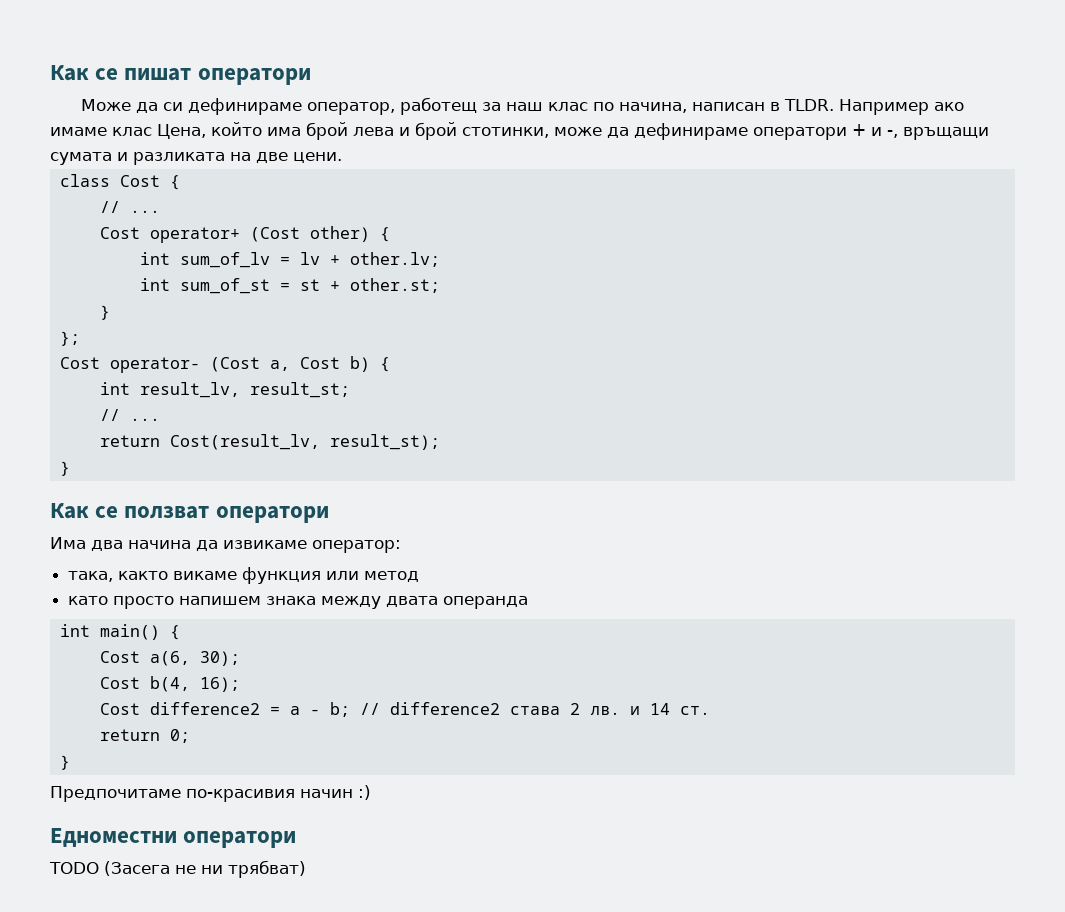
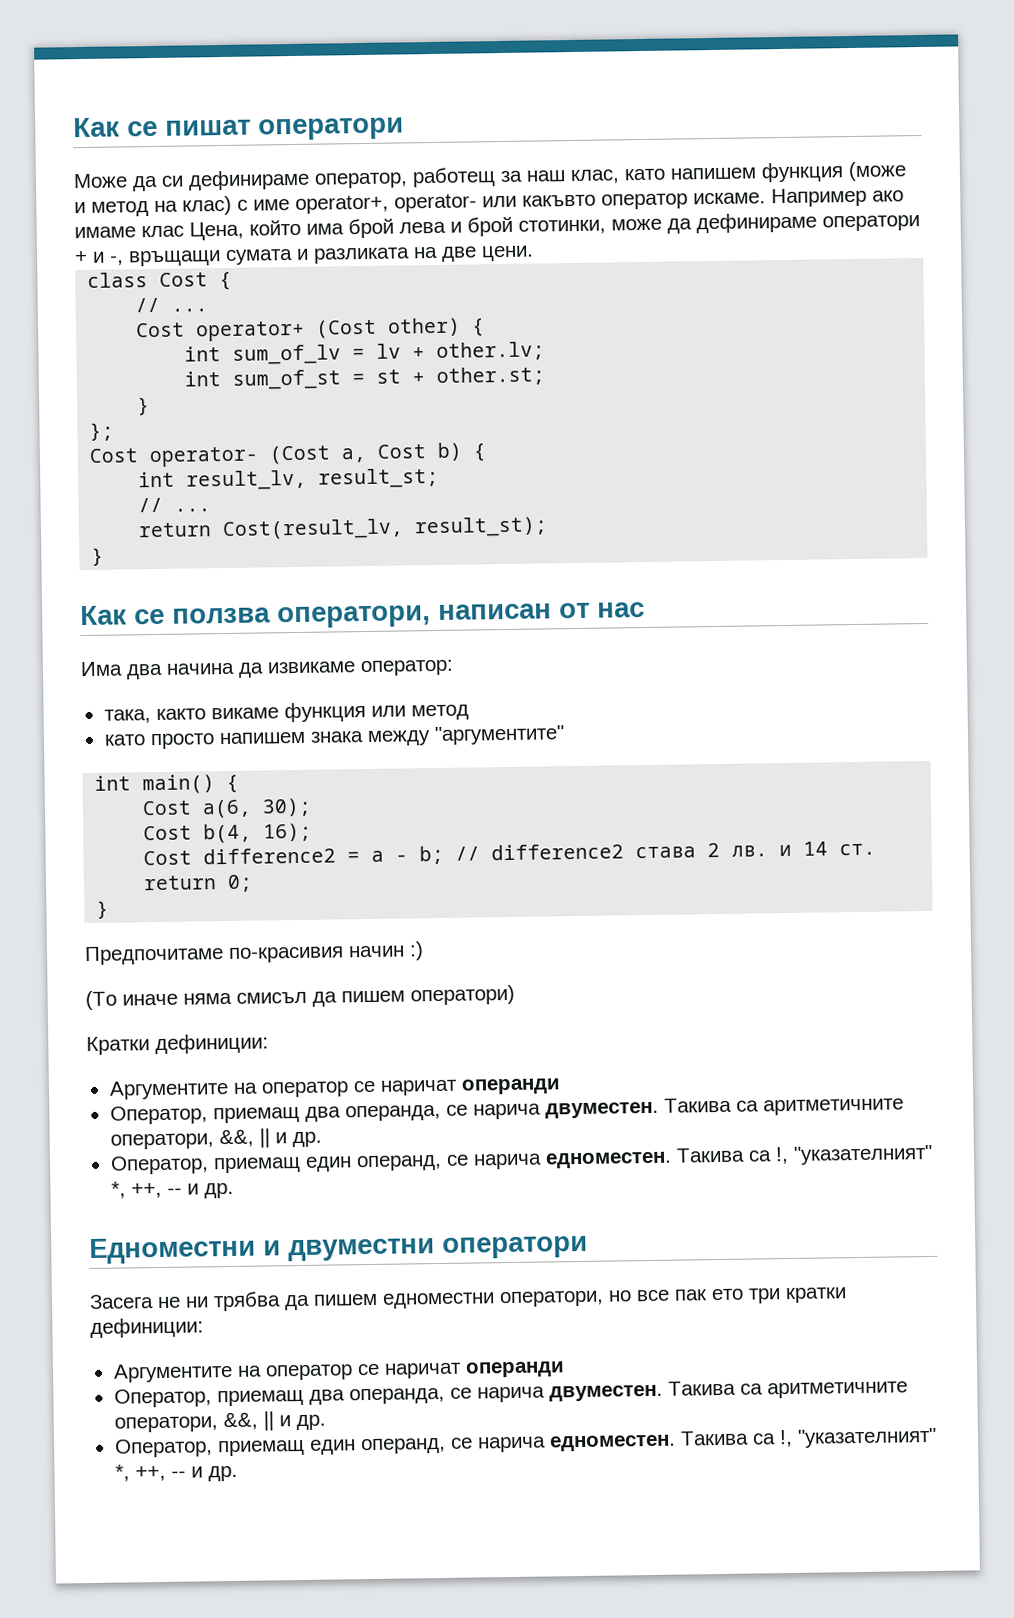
- Може да си дефинираме оператор, работещ за наш клас по начина, написан в TLDR.
+ Може да си дефинираме оператор, работещ за наш клас, като напишем функция (може и метод на клас) с име operator+, operator- или какъвто оператор искаме.
- Как се ползват оператори
+ Как се ползва оператори, написан от нас
- като просто напишем знака между двата операнда
+ като просто напишем знака между "аргументите"
+ (То иначе няма смисъл да пишем оператори)
+ Кратки дефиниции:
+ Аргументите на оператор се наричат операнди
+ Оператор, приемащ два операнда, се нарича двуместен. Такива са аритметичните оператори, &&, || и др.
+ Оператор, приемащ един операнд, се нарича едноместен. Такива са !, "указателният" *, ++, -- и др.
- Едноместни оператори
- TODO (Засега не ни трябват)
+ Едноместни и двуместни оператори
+ Засега не ни трябва да пишем едноместни оператори, но все пак ето три кратки дефиниции:
+ Аргументите на оператор се наричат операнди
+ Оператор, приемащ два операнда, се нарича двуместен. Такива са аритметичните оператори, &&, || и др.
+ Оператор, приемащ един операнд, се нарича едноместен. Такива са !, "указателният" *, ++, -- и др.

